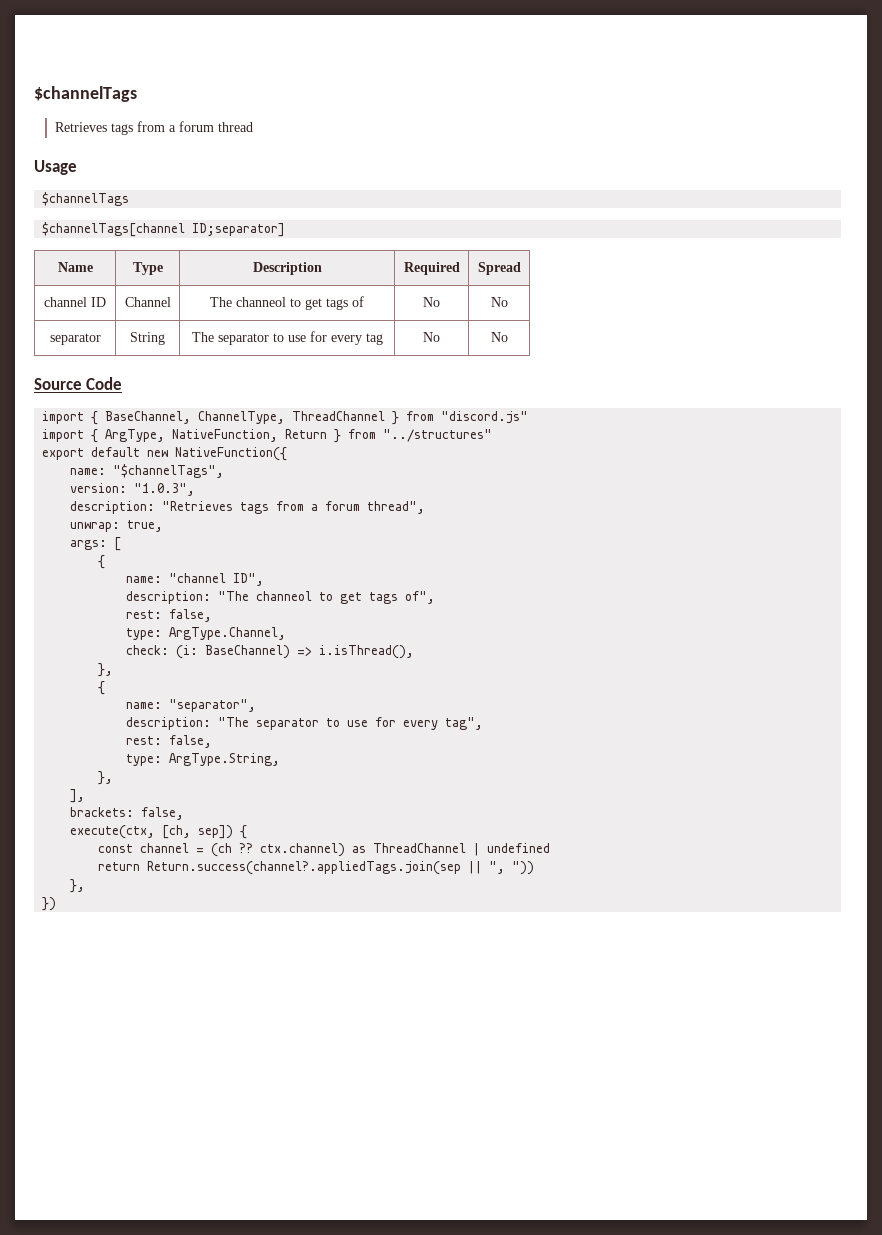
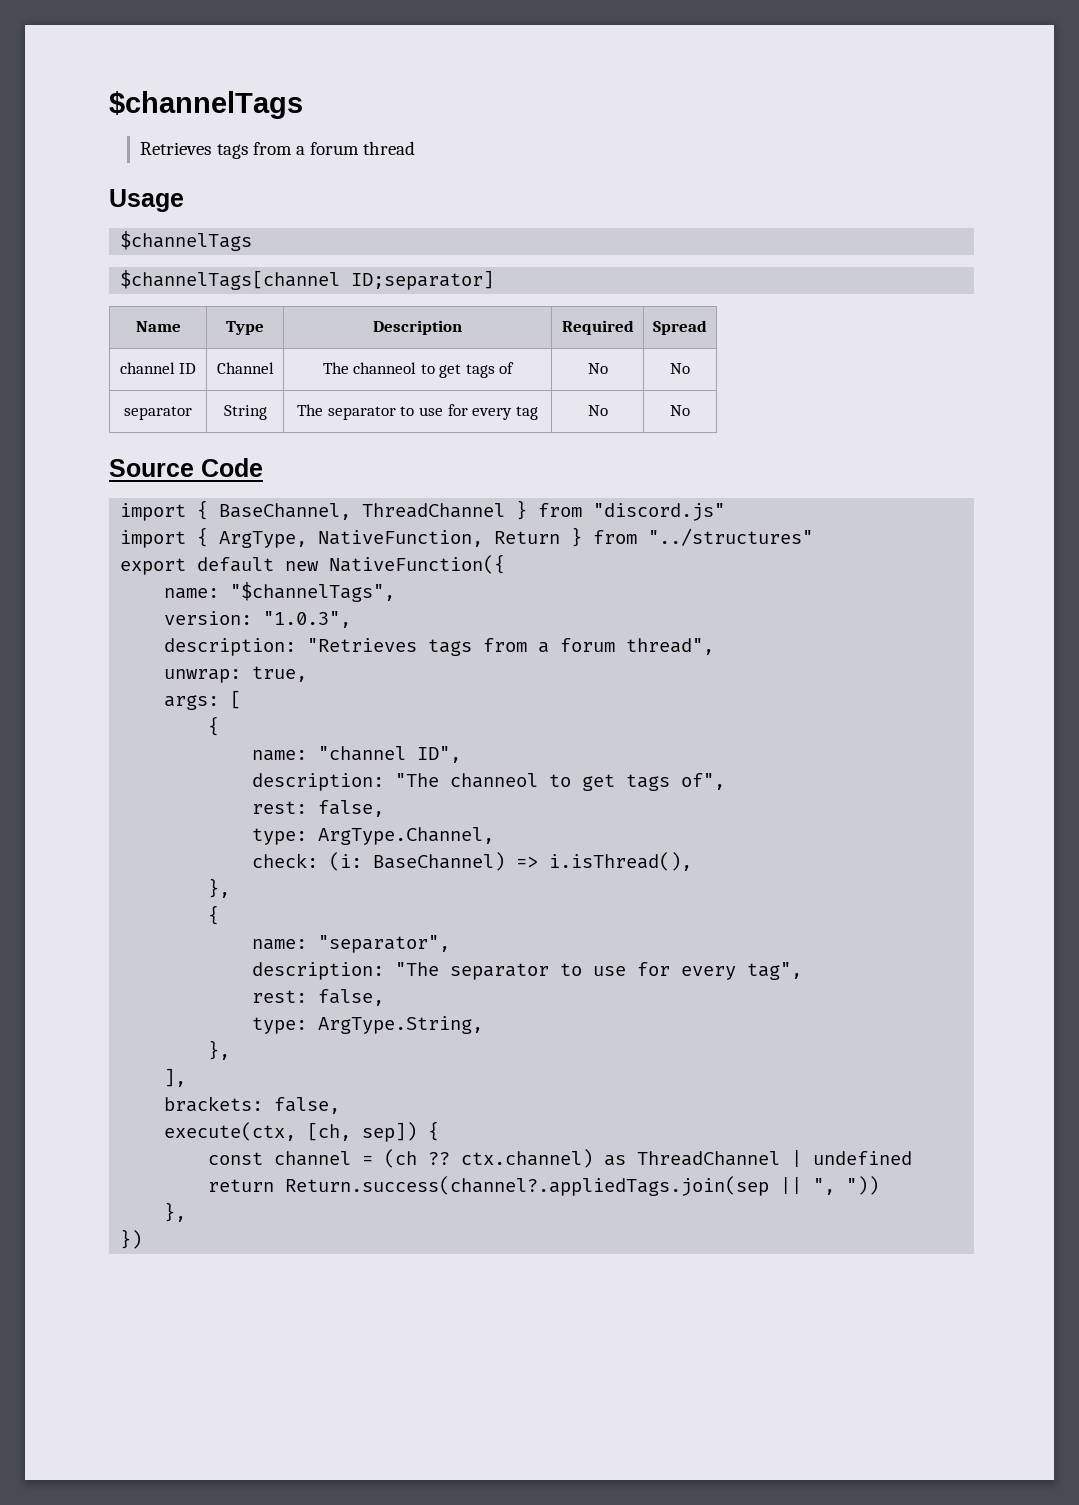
- import { BaseChannel, ChannelType, ThreadChannel } from "discord.js"
+ import { BaseChannel, ThreadChannel } from "discord.js"

